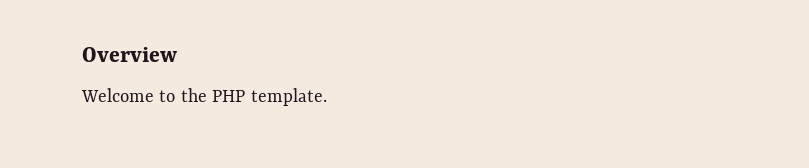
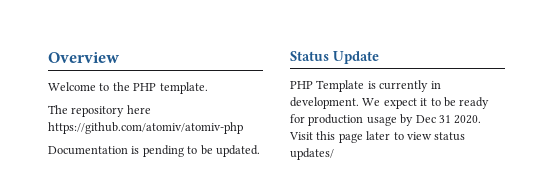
+ The repository here https://github.com/atomiv/atomiv-php
+ Documentation is pending to be updated.
+ Status Update
+ PHP Template is currently in development. We expect it to be ready for production usage by Dec 31 2020. Visit this page later to view status updates/

